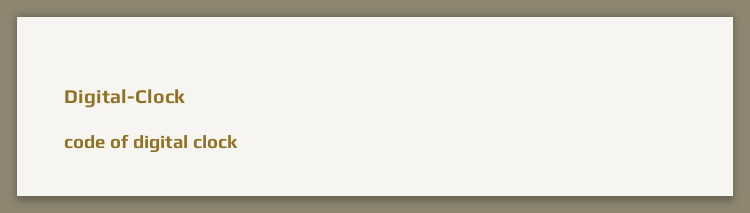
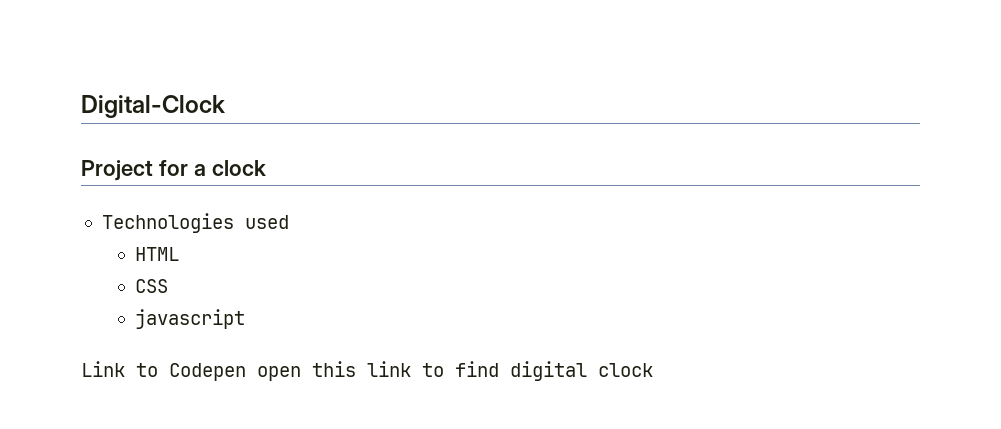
- code of digital clock
+ Project for a clock
+ Technologies used
+ HTML
+ CSS
+ javascript
+ Link to Codepen open this link to find digital clock

